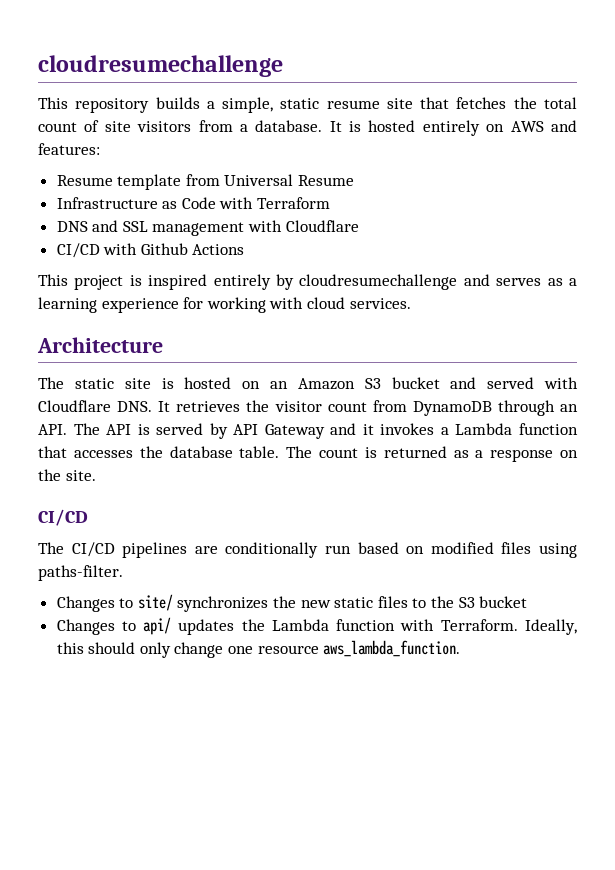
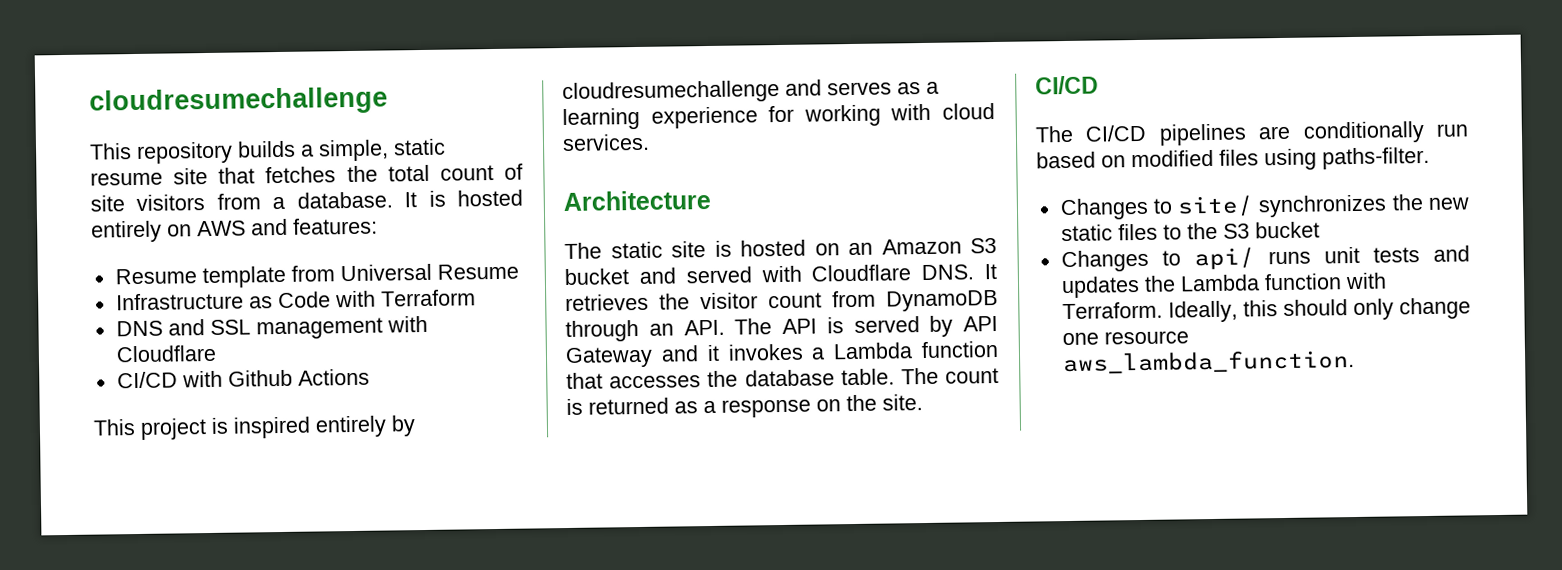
- Changes to api/ updates the Lambda function with Terraform.
+ Changes to api/ runs unit tests and updates the Lambda function with Terraform.

